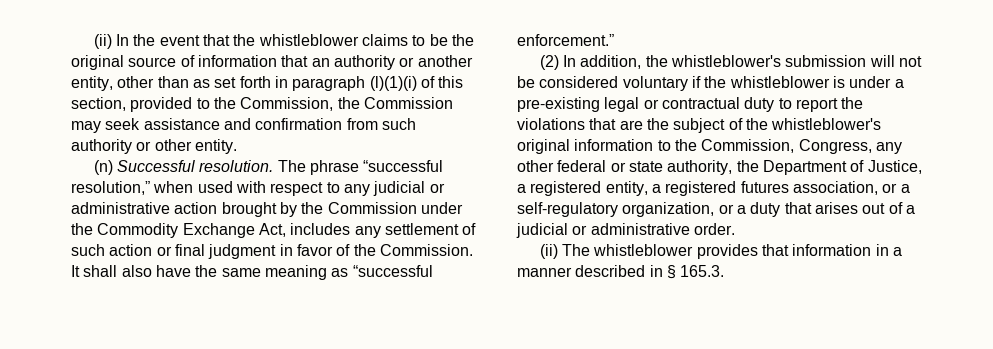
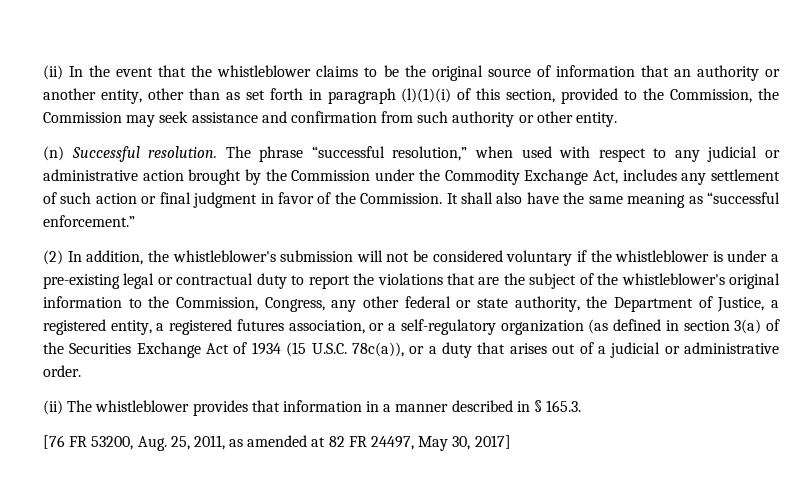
- (2) In addition, the whistleblower's submission will not be considered voluntary if the whistleblower is under a pre-existing legal or contractual duty to report the violations that are the subject of the whistleblower's original information to the Commission, Congress, any other federal or state authority, the Department of Justice, a registered entity, a registered futures association, or a self-regulatory organization, or a duty that arises out of a judicial or administrative order.
+ (2) In addition, the whistleblower's submission will not be considered voluntary if the whistleblower is under a pre-existing legal or contractual duty to report the violations that are the subject of the whistleblower's original information to the Commission, Congress, any other federal or state authority, the Department of Justice, a registered entity, a registered futures association, or a self-regulatory organization (as defined in section 3(a) of the Securities Exchange Act of 1934 (15 U.S.C. 78c(a)), or a duty that arises out of a judicial or administrative order.
+ [76 FR 53200, Aug. 25, 2011, as amended at 82 FR 24497, May 30, 2017]

